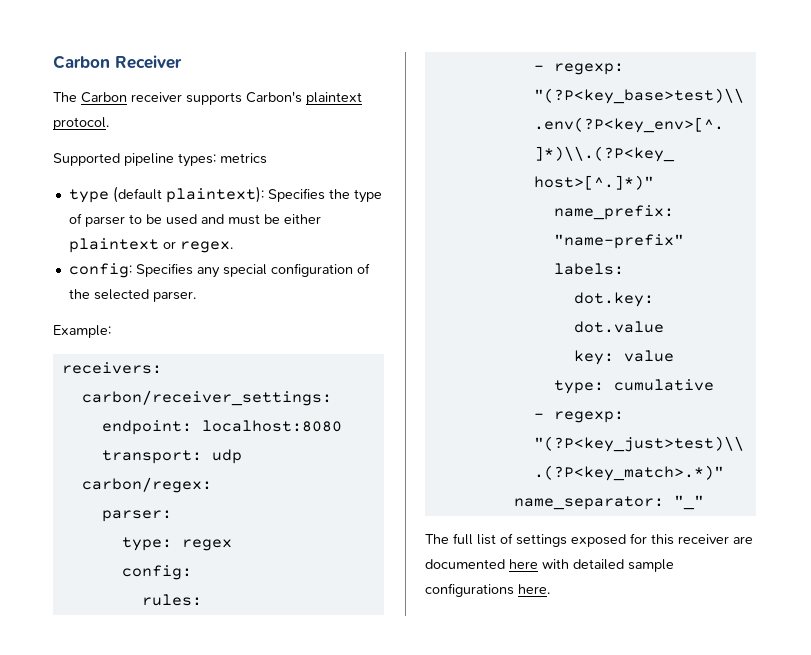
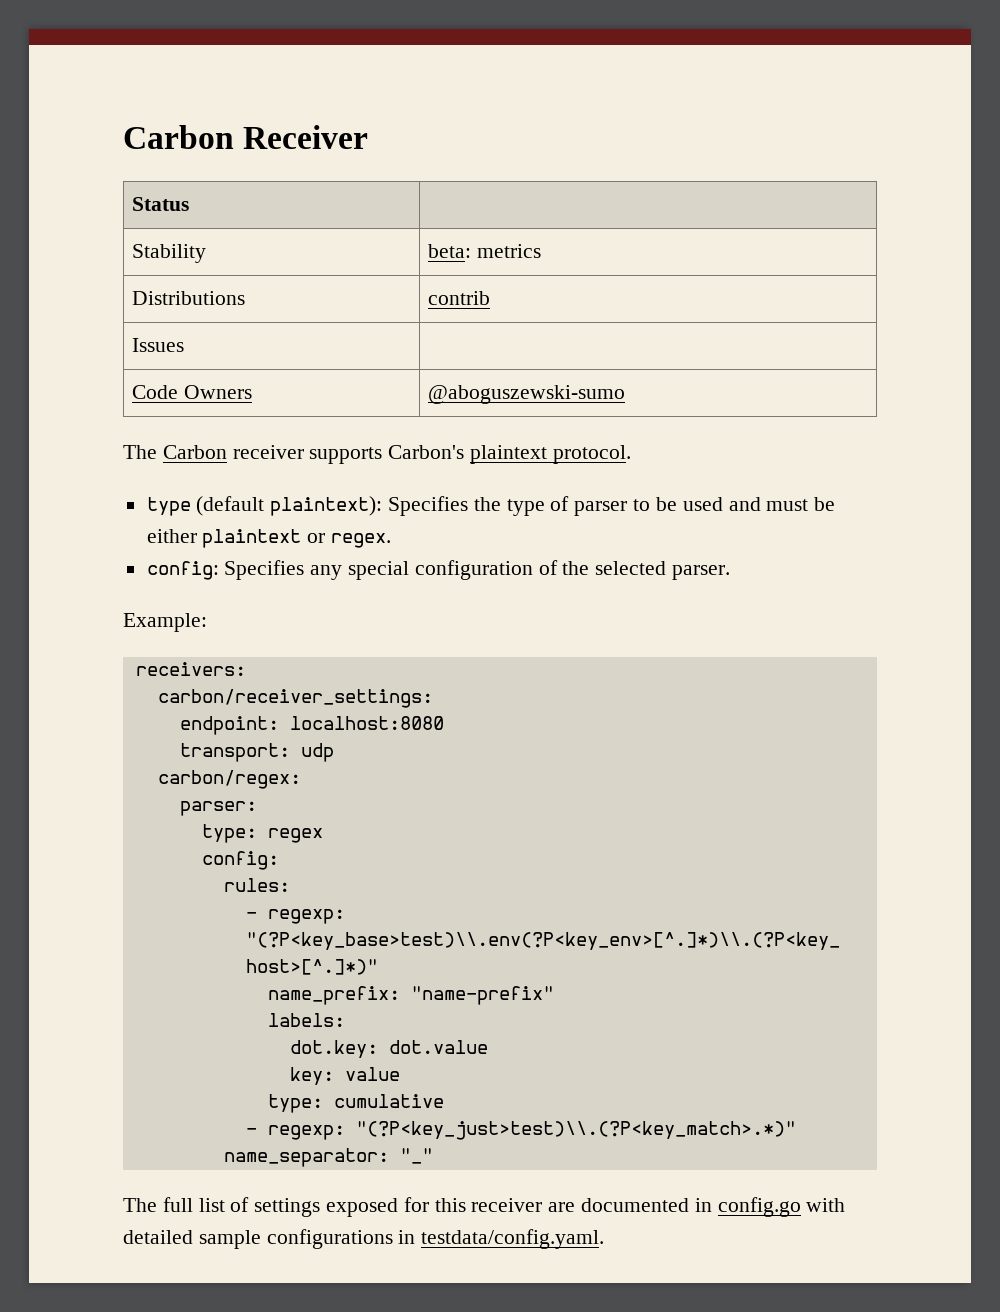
+ Status |
+ Stability | beta: metrics
+ Distributions | contrib
+ Issues |
+ Code Owners | @aboguszewski-sumo
- Supported pipeline types: metrics
- The full list of settings exposed for this receiver are documented here with detailed sample configurations here.
+ The full list of settings exposed for this receiver are documented in config.go with detailed sample configurations in testdata/config.yaml.

